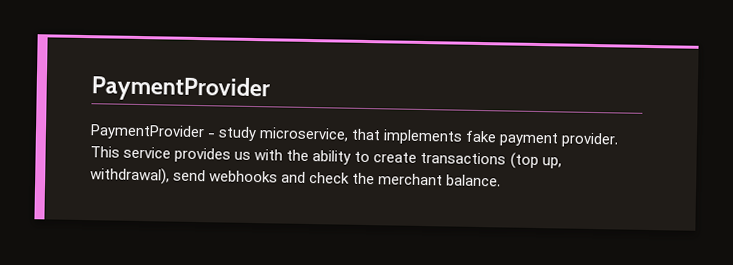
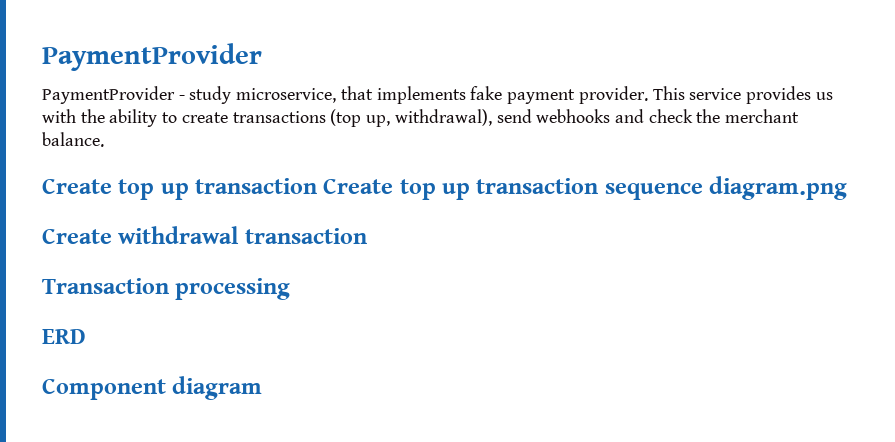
+ Create top up transaction Create top up transaction sequence diagram.png
+ Create withdrawal transaction
+ Transaction processing
+ ERD
+ Component diagram

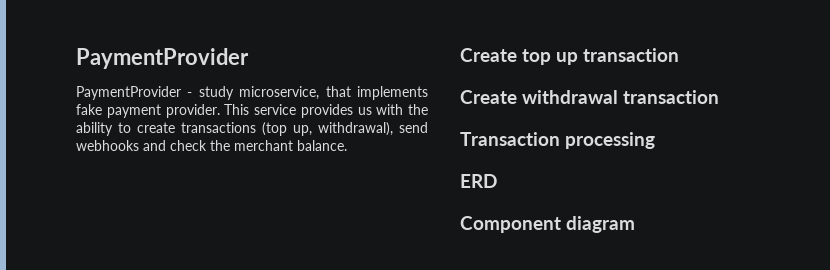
- Create top up transaction Create top up transaction sequence diagram.png
+ Create top up transaction

